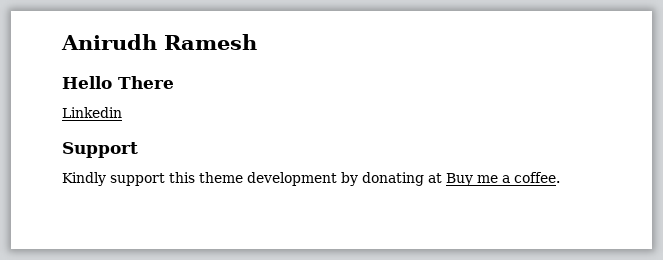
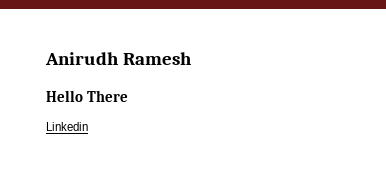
- Support
- Kindly support this theme development by donating at Buy me a coffee.

